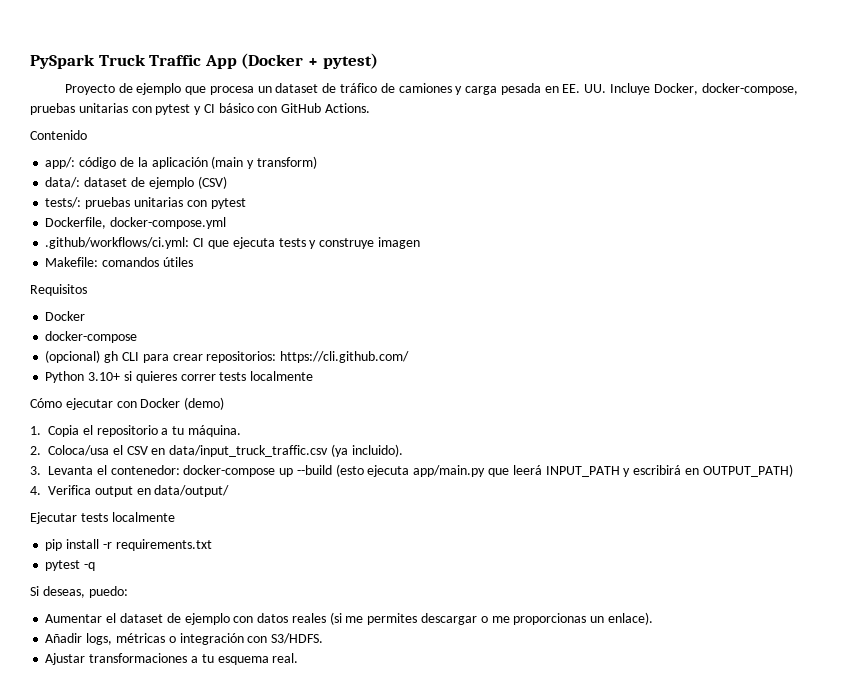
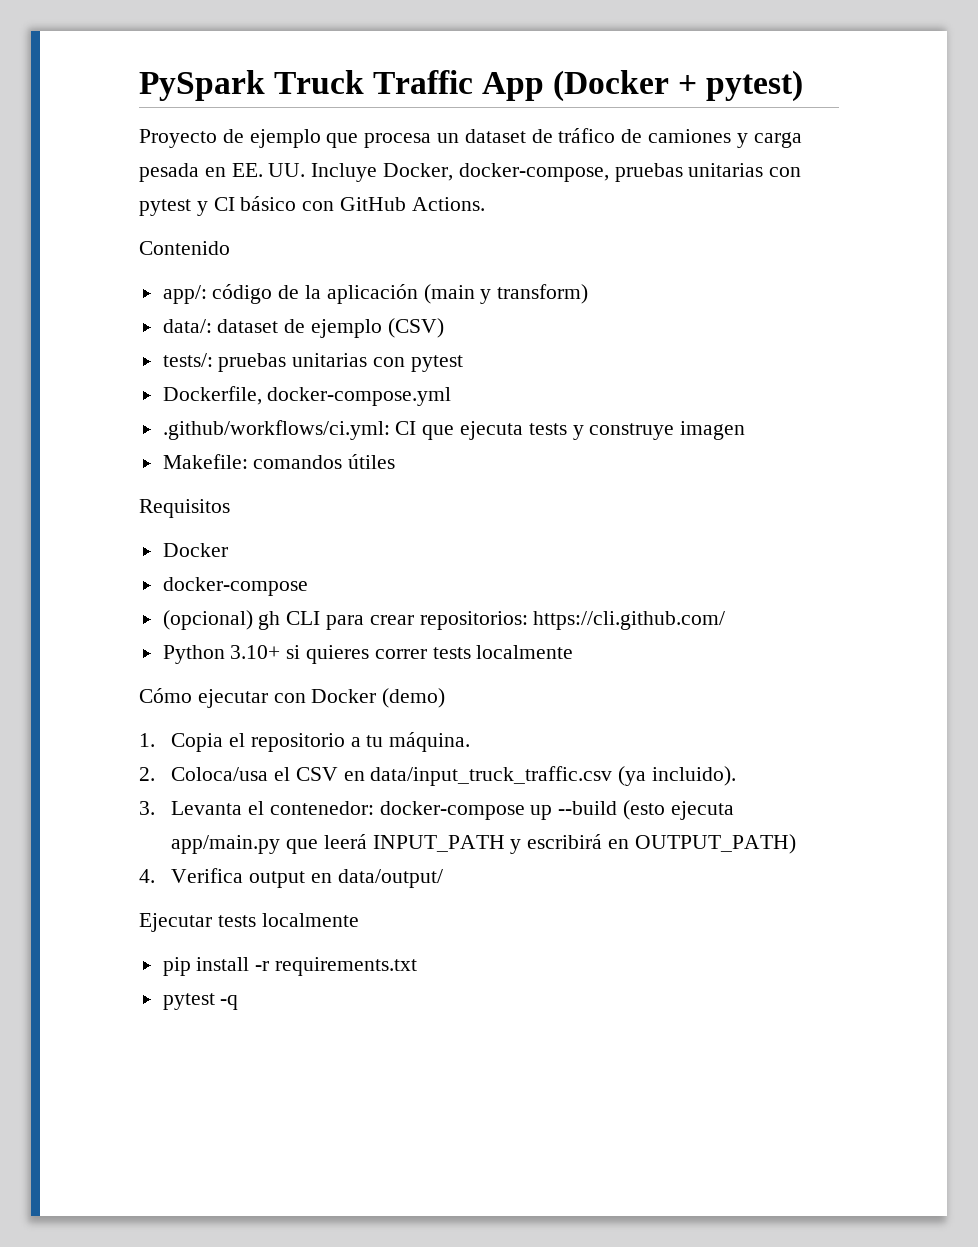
- Si deseas, puedo:
- Aumentar el dataset de ejemplo con datos reales (si me permites descargar o me proporcionas un enlace).
- Añadir logs, métricas o integración con S3/HDFS.
- Ajustar transformaciones a tu esquema real.

